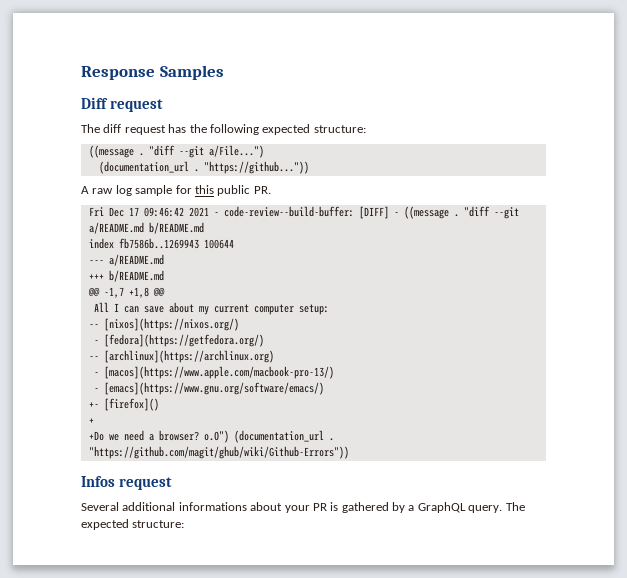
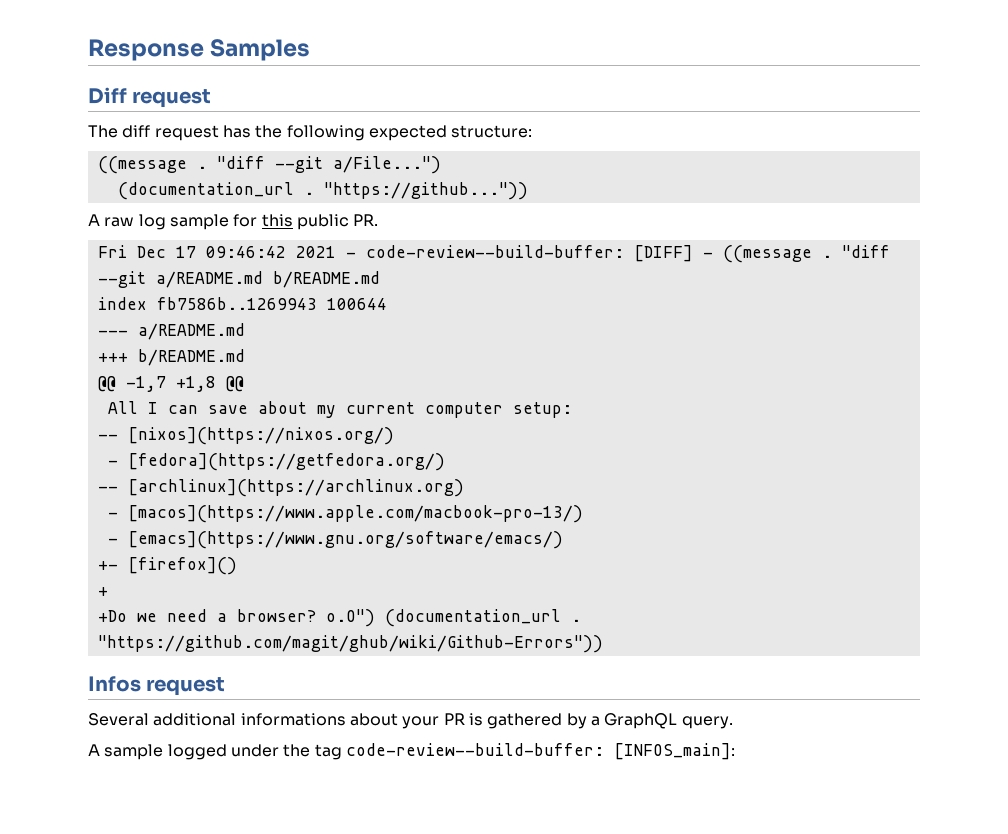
- Several additional informations about your PR is gathered by a GraphQL query. The expected structure:
+ Several additional informations about your PR is gathered by a GraphQL query.
+ A sample logged under the tag code-review--build-buffer: [INFOS_main]:

